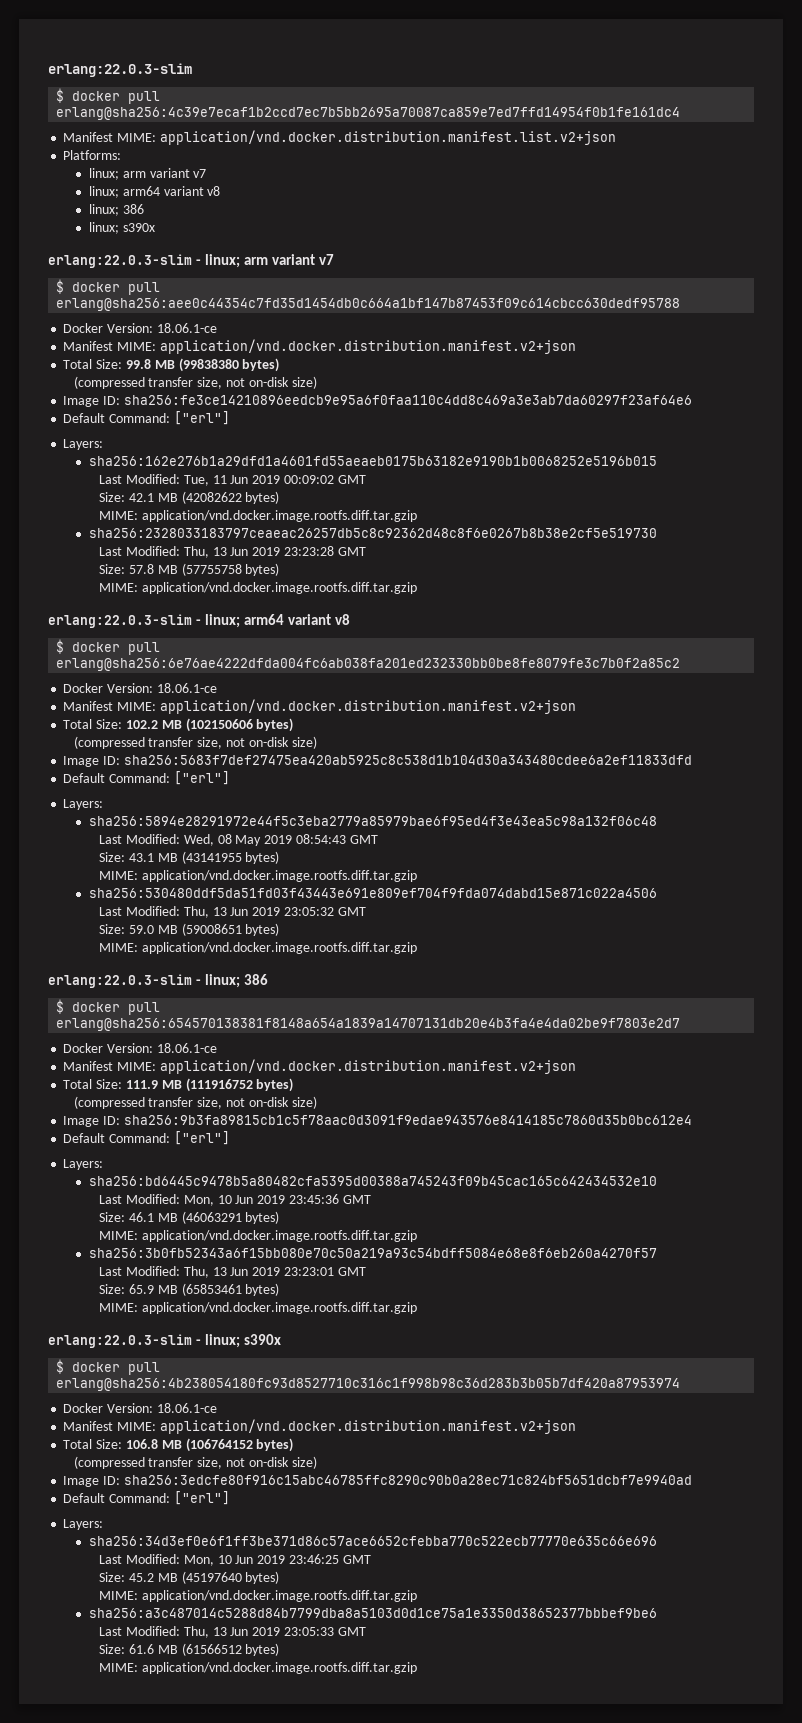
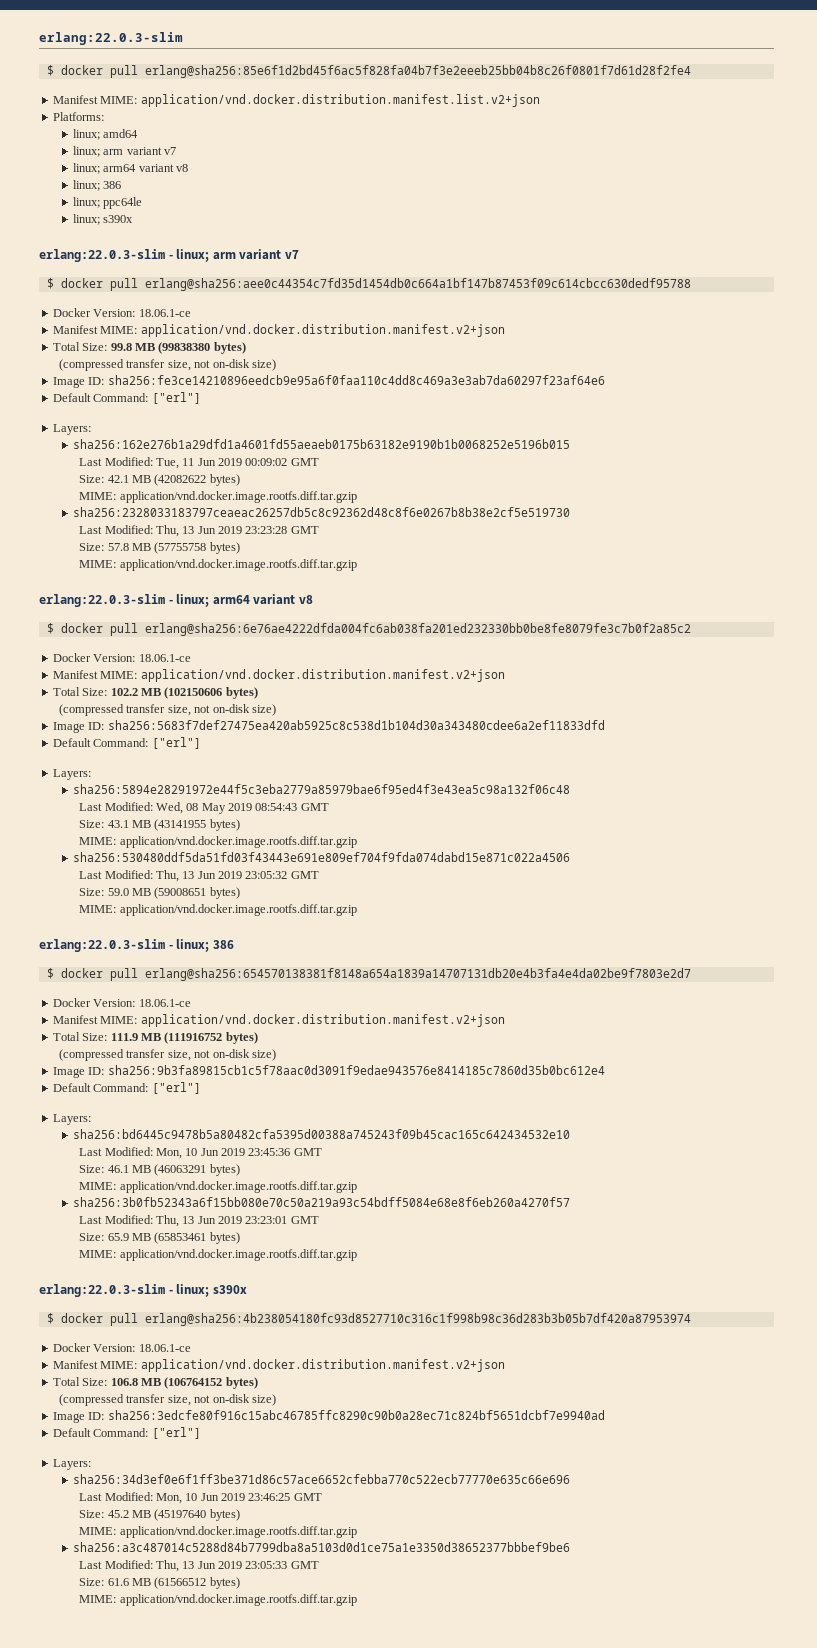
- $ docker pull erlang@sha256:4c39e7ecaf1b2ccd7ec7b5bb2695a70087ca859e7ed7ffd14954f0b1fe161dc4
+ $ docker pull erlang@sha256:85e6f1d2bd45f6ac5f828fa04b7f3e2eeeb25bb04b8c26f0801f7d61d28f2fe4
+ linux; amd64
+ linux; ppc64le

